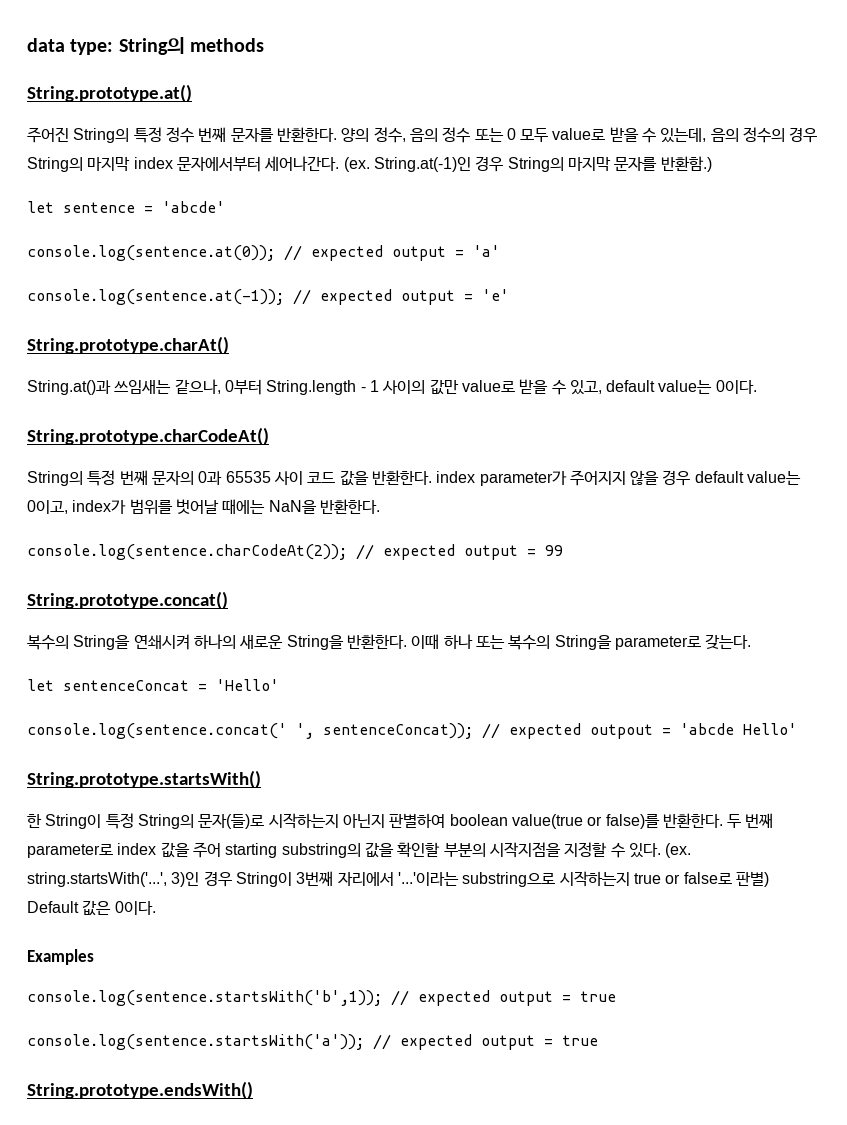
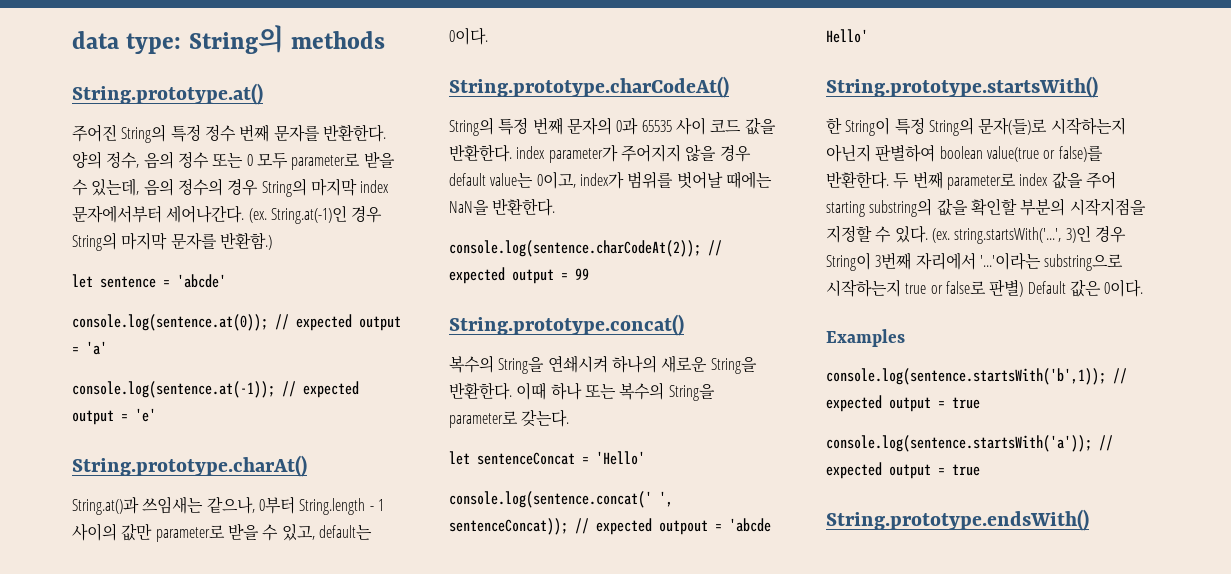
- 양의 정수, 음의 정수 또는 0 모두 value로 받을 수 있는데, 음의 정수의 경우 String의 마지막 index 문자에서부터 세어나간다.
+ 양의 정수, 음의 정수 또는 0 모두 parameter로 받을 수 있는데, 음의 정수의 경우 String의 마지막 index 문자에서부터 세어나간다.
- String.at()과 쓰임새는 같으나, 0부터 String.length - 1 사이의 값만 value로 받을 수 있고, default value는 0이다.
+ String.at()과 쓰임새는 같으나, 0부터 String.length - 1 사이의 값만 parameter로 받을 수 있고, default는 0이다.

